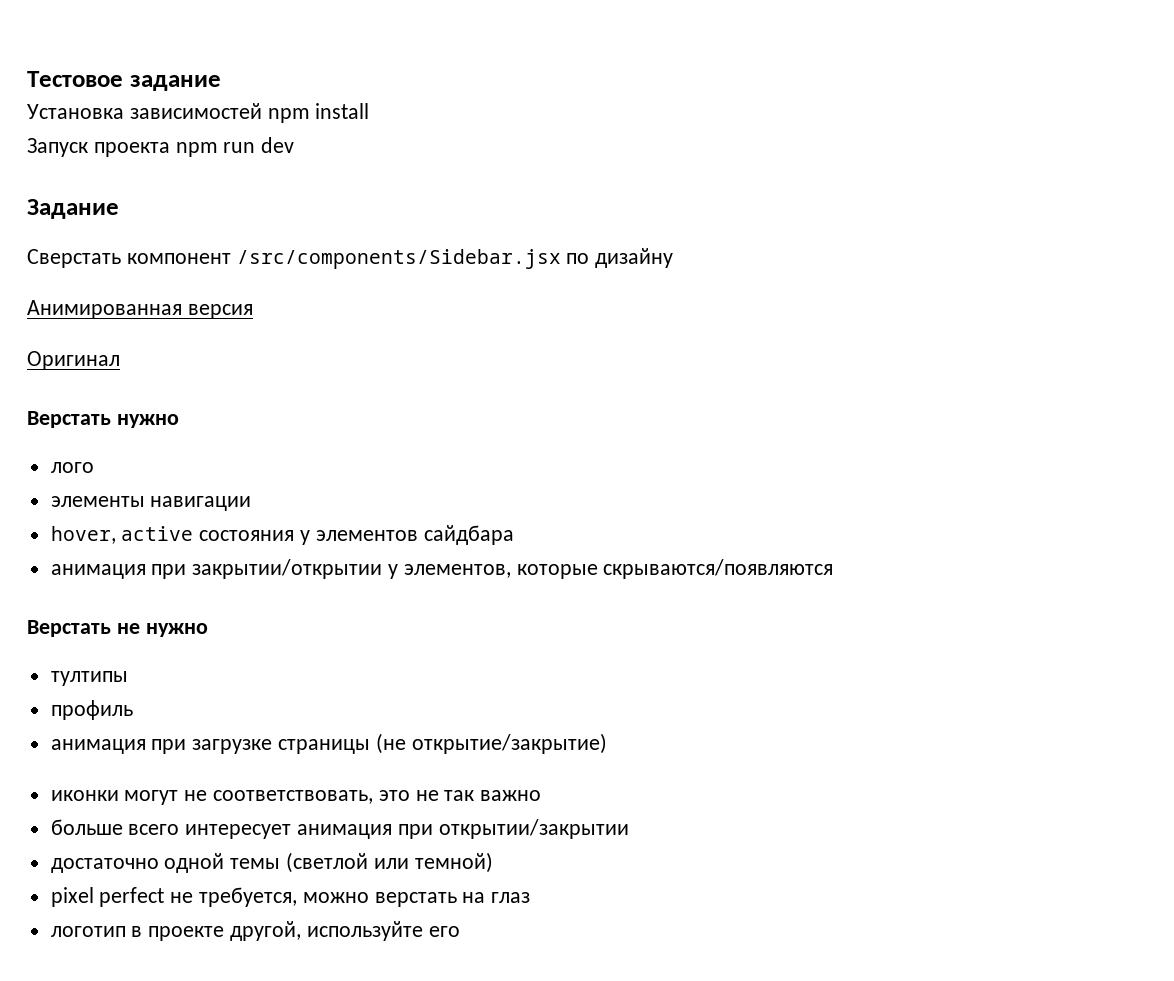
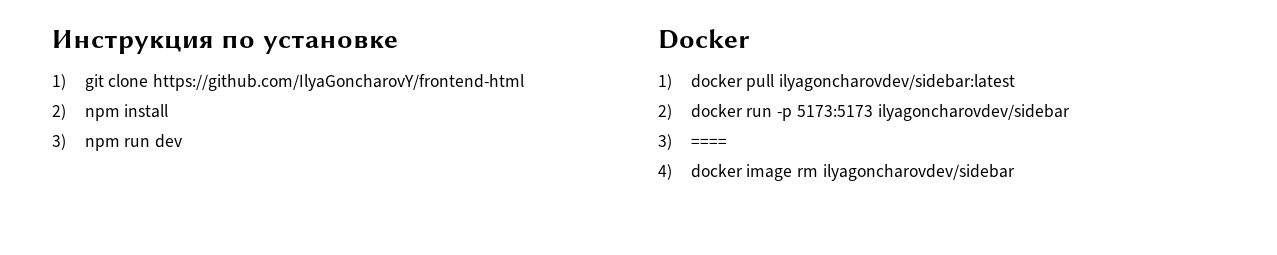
- Тестовое задание
- Установка зависимостей npm install
+ Инструкция по установке
+ 1) git clone https://github.com/IlyaGoncharovY/frontend-html
+ 2) npm install
- Запуск проекта npm run dev
+ 3) npm run dev
- Задание
- Сверстать компонент /src/components/Sidebar.jsx по дизайну
- Анимированная версия
- Оригинал
- Верстать нужно
- лого
- элементы навигации
- hover, active состояния у элементов сайдбара
- анимация при закрытии/открытии у элементов, которые скрываются/появляются
- Верстать не нужно
- тултипы
- профиль
- анимация при загрузке страницы (не открытие/закрытие)
- иконки могут не соответствовать, это не так важно
- больше всего интересует анимация при открытии/закрытии
- достаточно одной темы (светлой или темной)
- pixel perfect не требуется, можно верстать на глаз
- логотип в проекте другой, используйте его
+ Docker
+ 1) docker pull ilyagoncharovdev/sidebar:latest
+ 2) docker run -p 5173:5173 ilyagoncharovdev/sidebar
+ 3) ====
+ 4) docker image rm ilyagoncharovdev/sidebar

